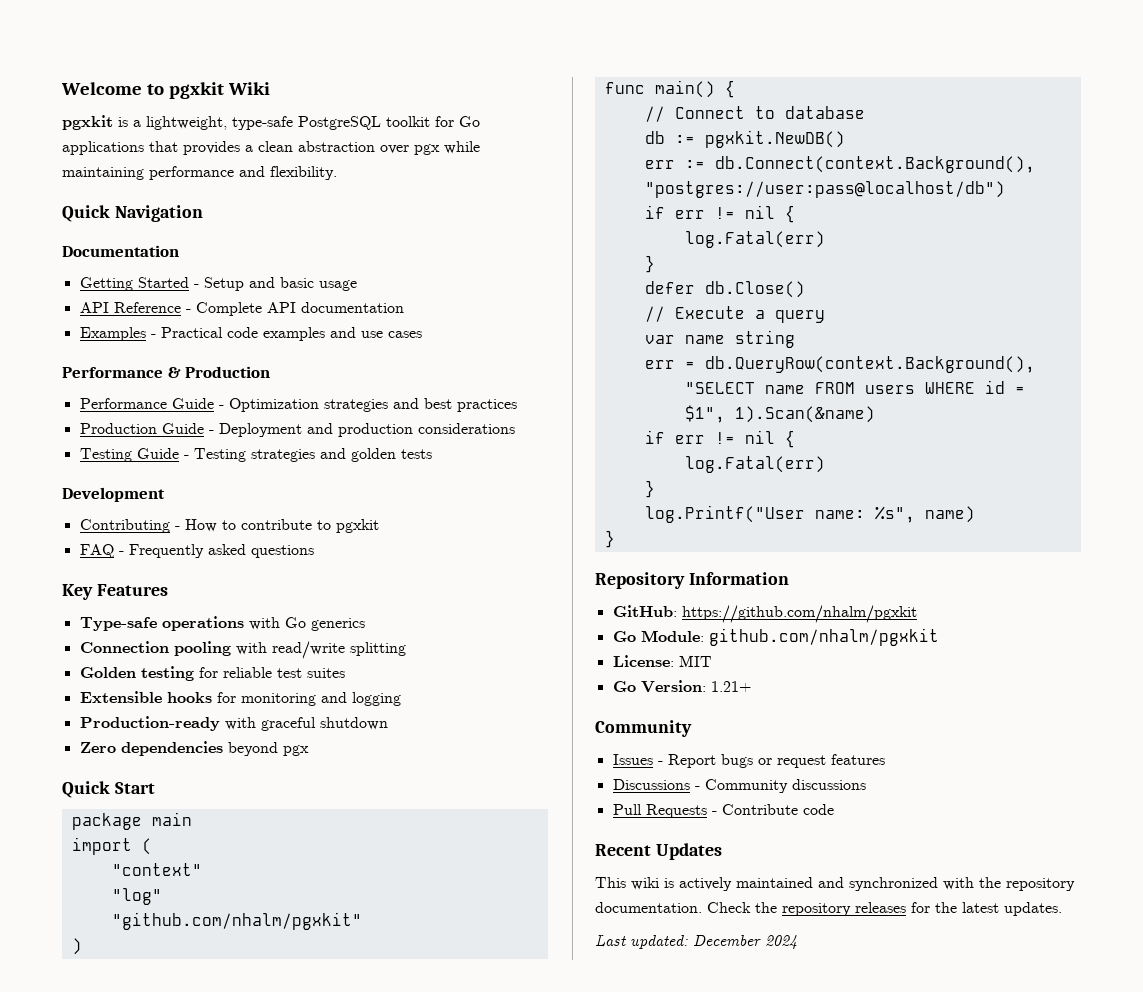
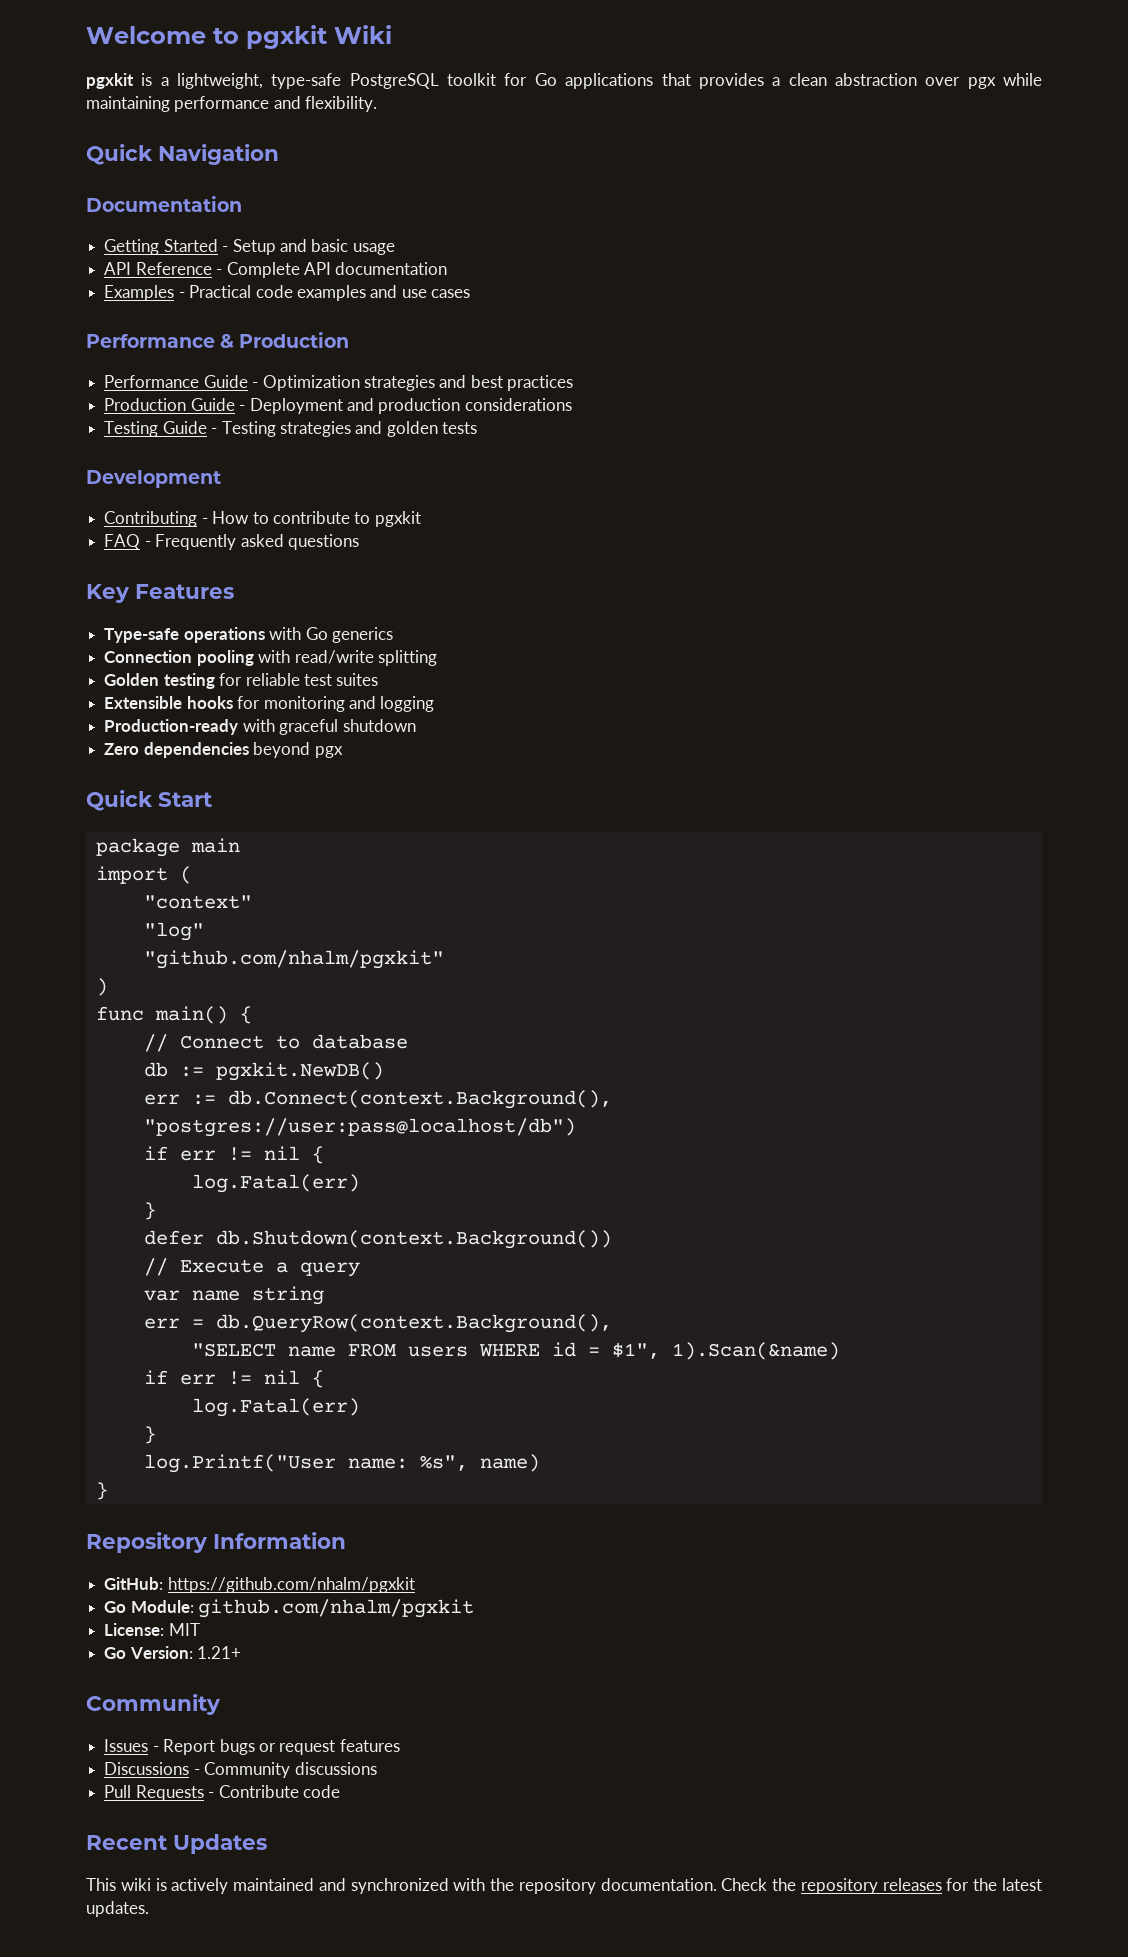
- defer db.Close()
+ defer db.Shutdown(context.Background())
- Last updated: December 2024

